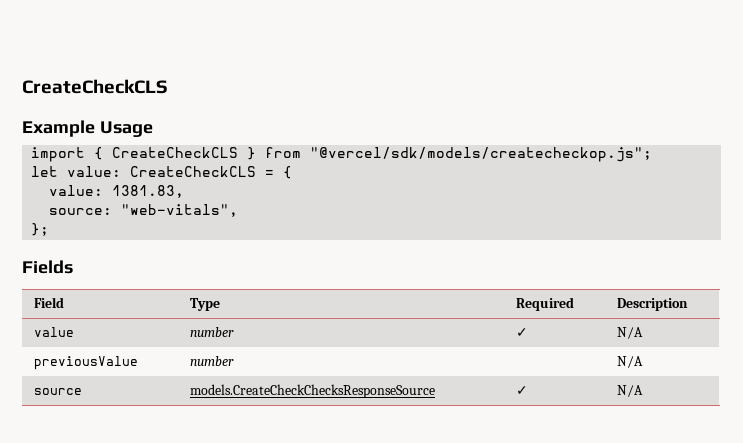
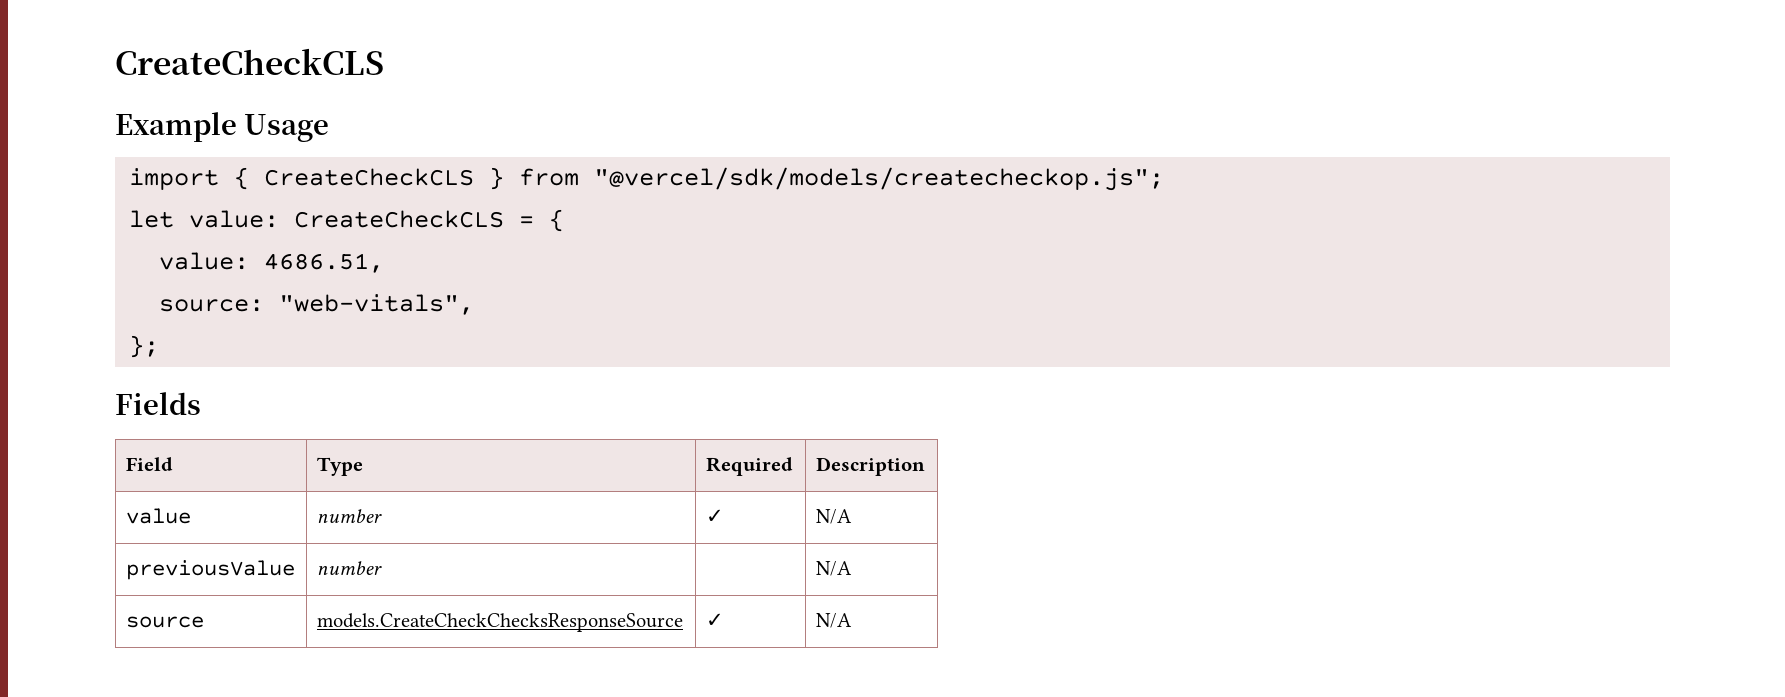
- value: 1381.83,
+ value: 4686.51,

